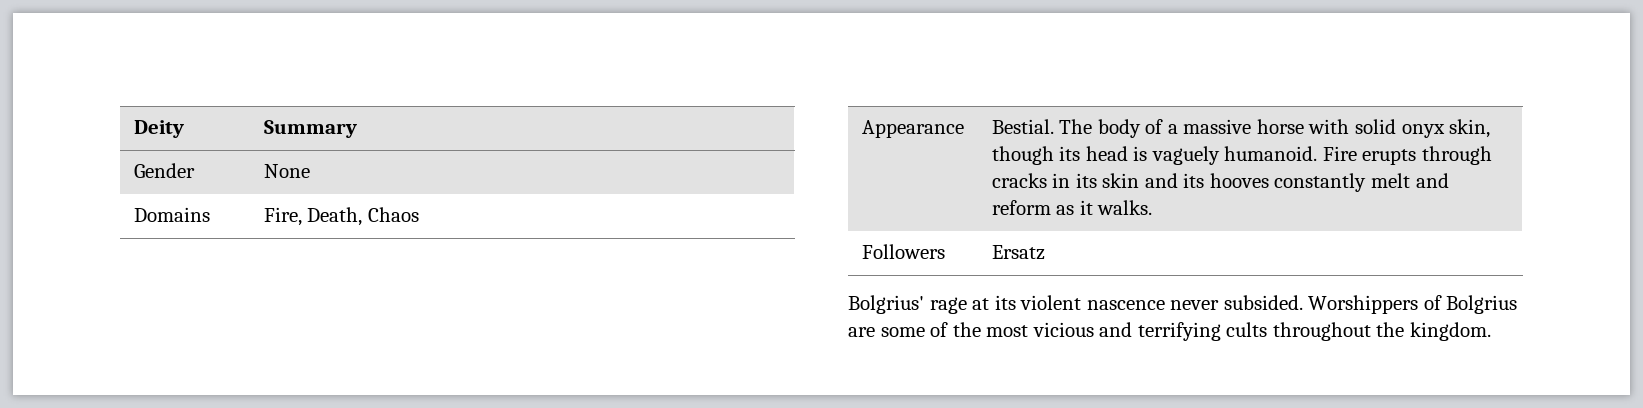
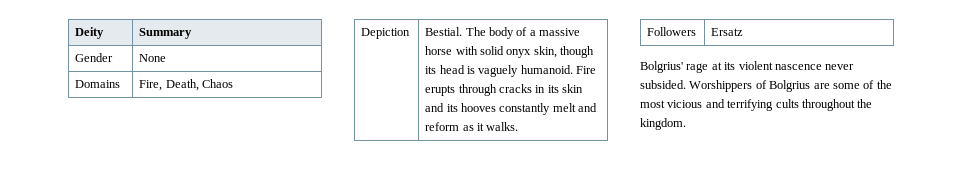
- Appearance | Bestial. The body of a massive horse with solid onyx skin, though its head is vaguely humanoid. Fire erupts through cracks in its skin and its hooves constantly melt and reform as it walks.
+ Depiction | Bestial. The body of a massive horse with solid onyx skin, though its head is vaguely humanoid. Fire erupts through cracks in its skin and its hooves constantly melt and reform as it walks.

